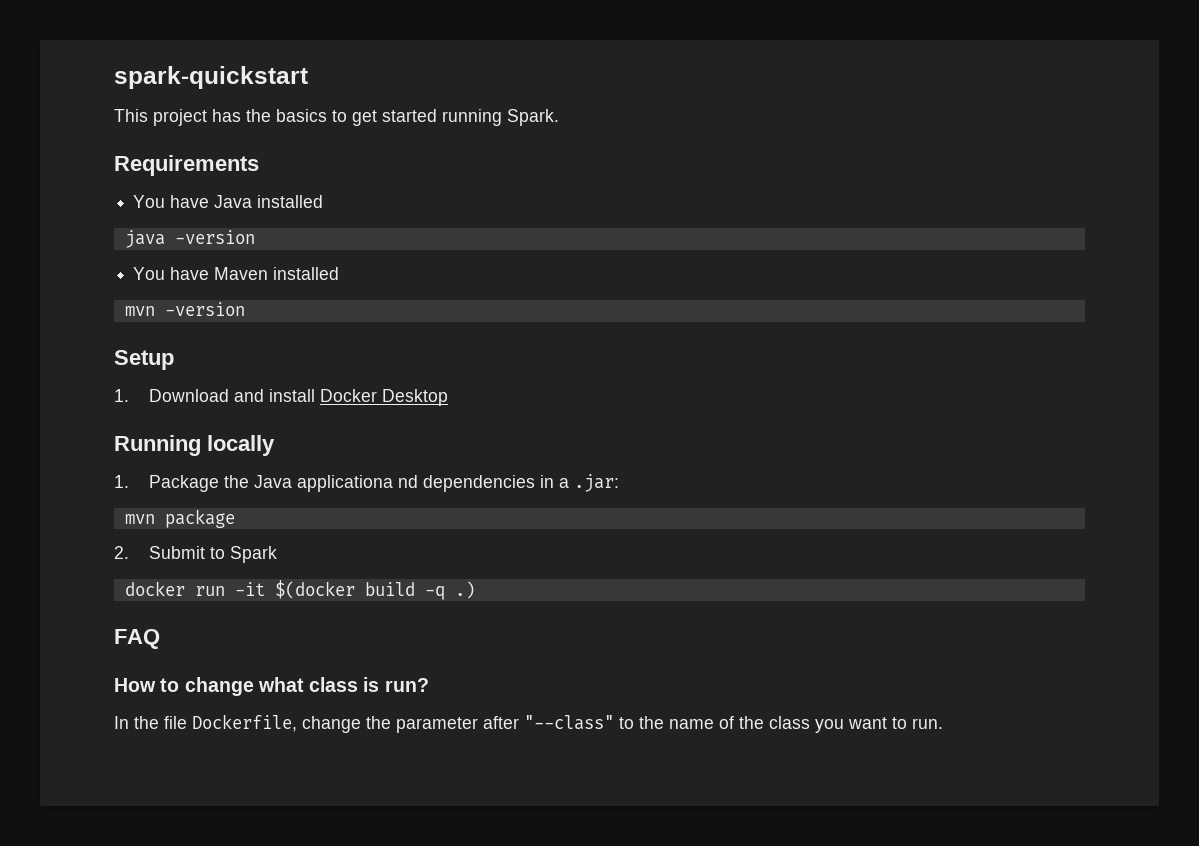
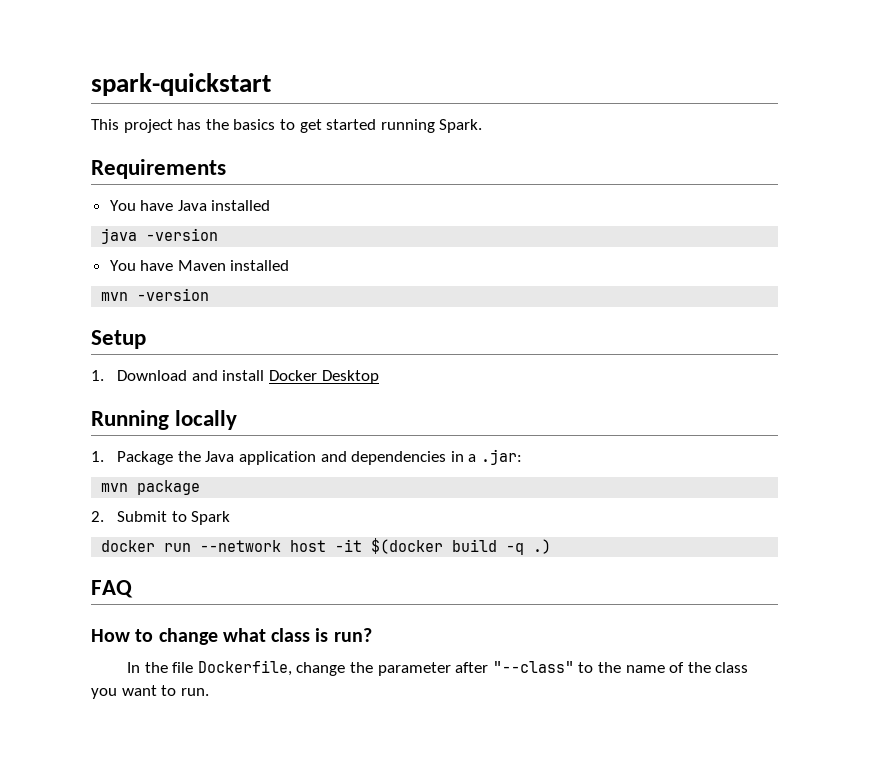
- 1. Package the Java applicationa nd dependencies in a .jar:
+ 1. Package the Java application and dependencies in a .jar:
- docker run -it $(docker build -q .)
+ docker run --network host -it $(docker build -q .)

